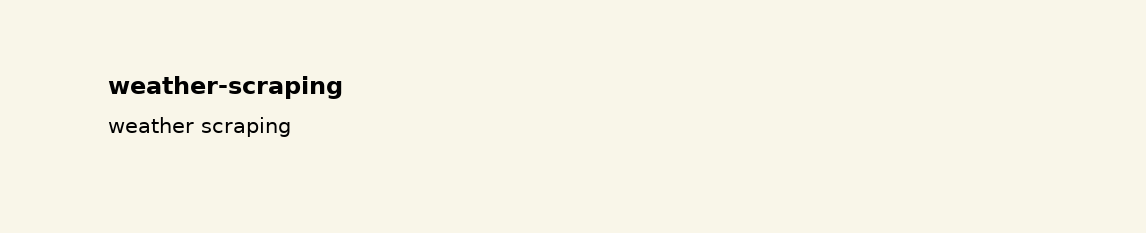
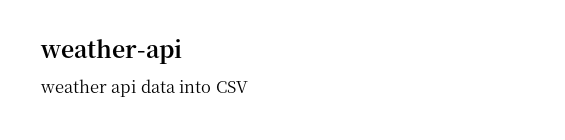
- weather-scraping
+ weather-api
- weather scraping
+ weather api data into CSV

